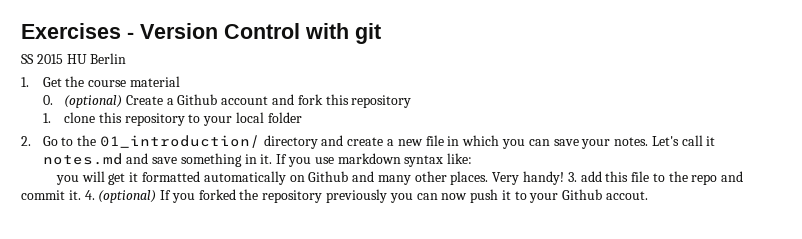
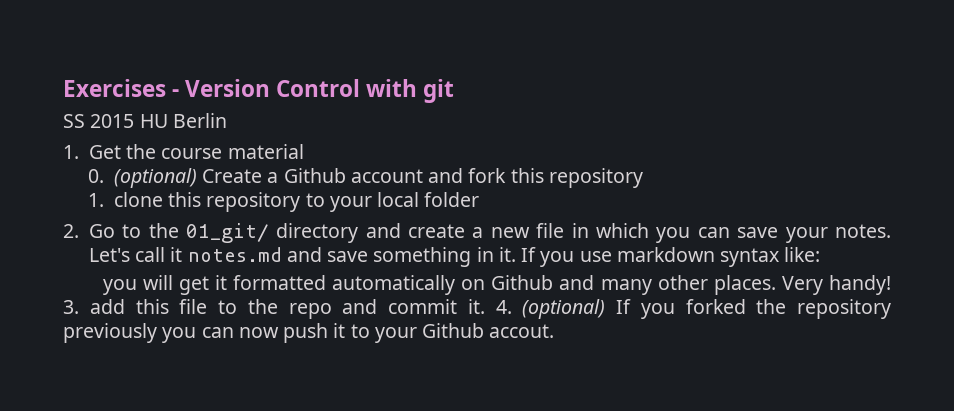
- 2. Go to the 01_introduction/ directory and create a new file in which you can save your notes.
+ 2. Go to the 01_git/ directory and create a new file in which you can save your notes.

